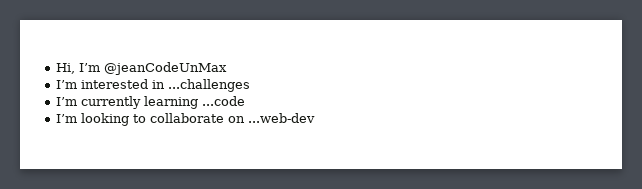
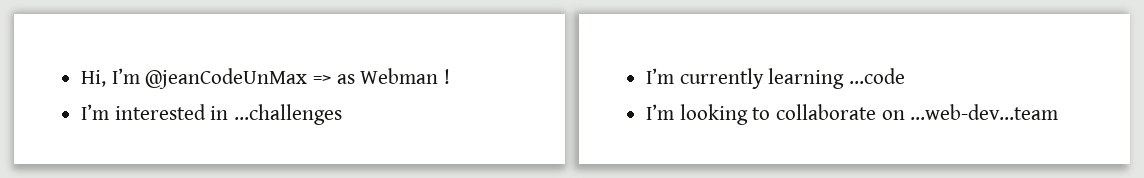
- Hi, I’m @jeanCodeUnMax
+ Hi, I’m @jeanCodeUnMax => as Webman !
- I’m looking to collaborate on ...web-dev
+ I’m looking to collaborate on ...web-dev...team

